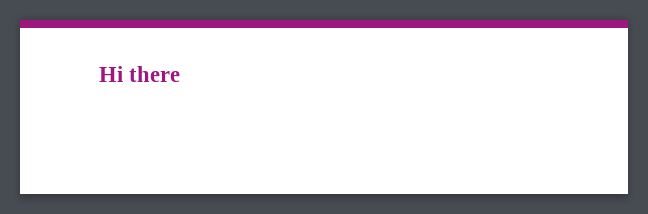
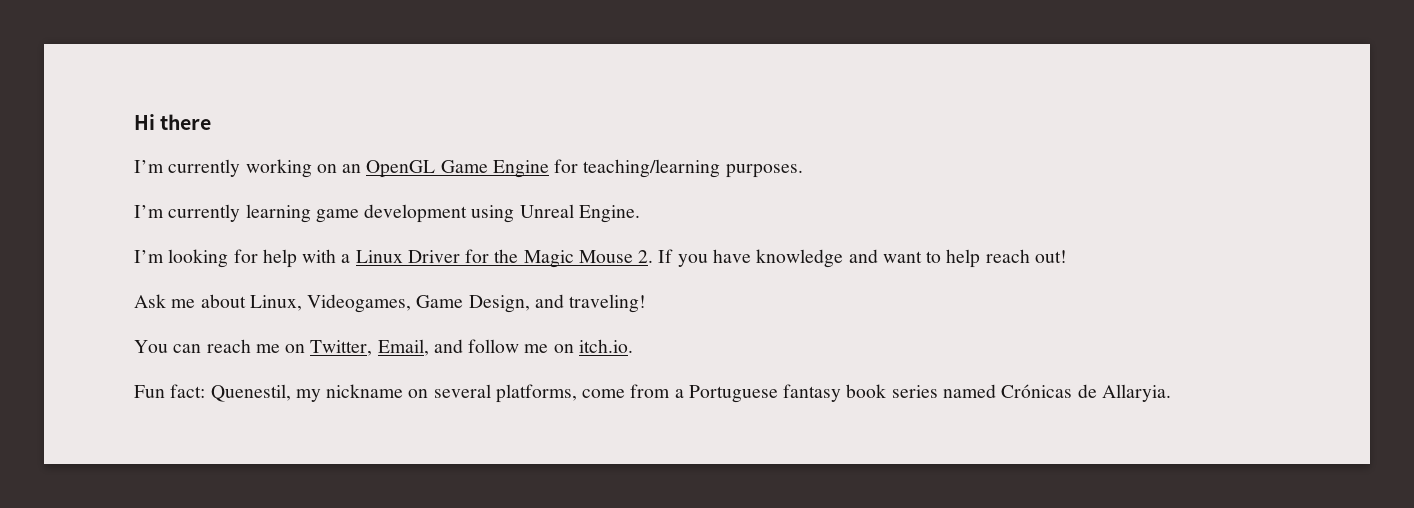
+ I’m currently working on an OpenGL Game Engine for teaching/learning purposes.
+ I’m currently learning game development using Unreal Engine.
+ I’m looking for help with a Linux Driver for the Magic Mouse 2. If you have knowledge and want to help reach out!
+ Ask me about Linux, Videogames, Game Design, and traveling!
+ You can reach me on Twitter, Email, and follow me on itch.io.
+ Fun fact: Quenestil, my nickname on several platforms, come from a Portuguese fantasy book series named Crónicas de Allaryia.

